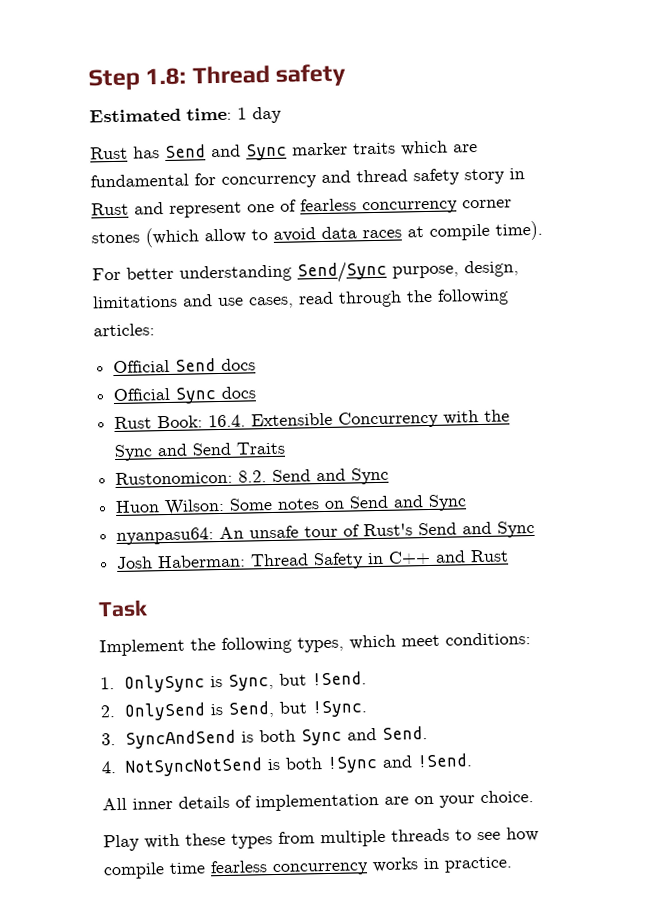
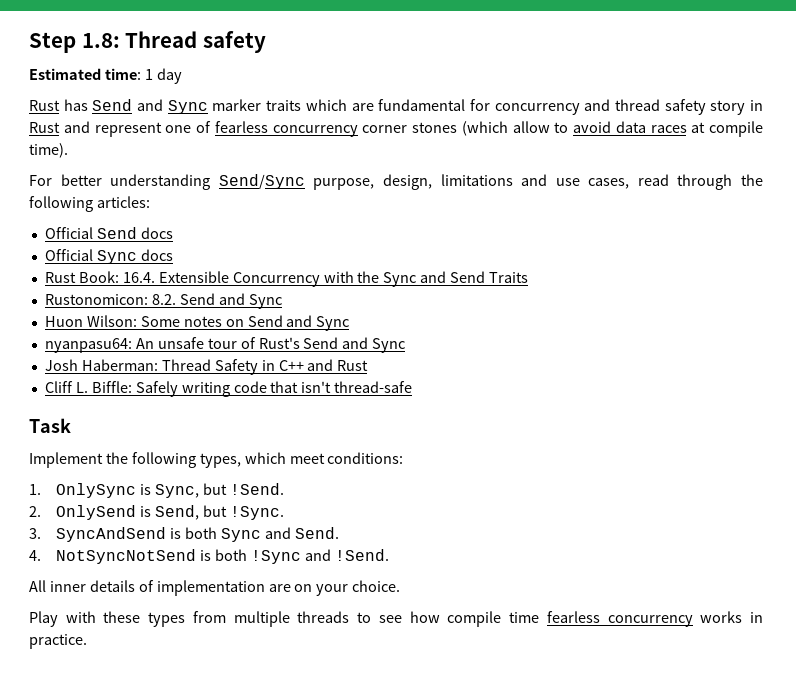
+ Cliff L. Biffle: Safely writing code that isn't thread-safe

